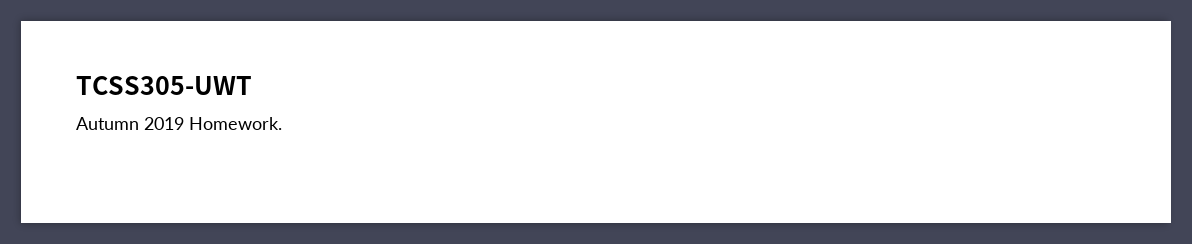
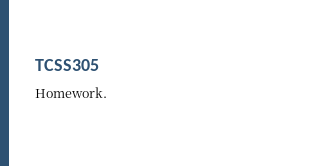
- TCSS305-UWT
- Autumn 2019 Homework.
+ TCSS305
+ Homework.

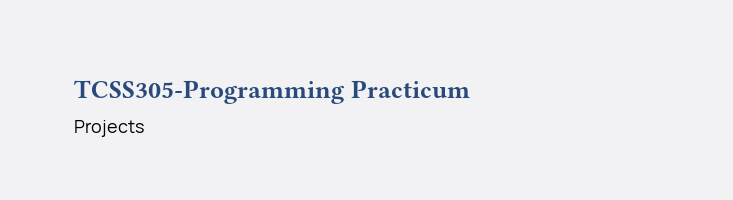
- TCSS305
- Homework.
+ TCSS305-Programming Practicum
+ Projects

